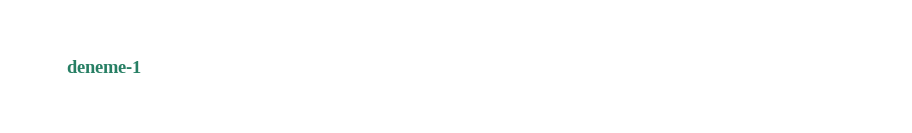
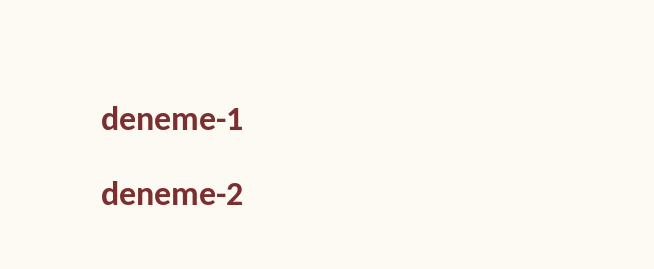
+ deneme-2

